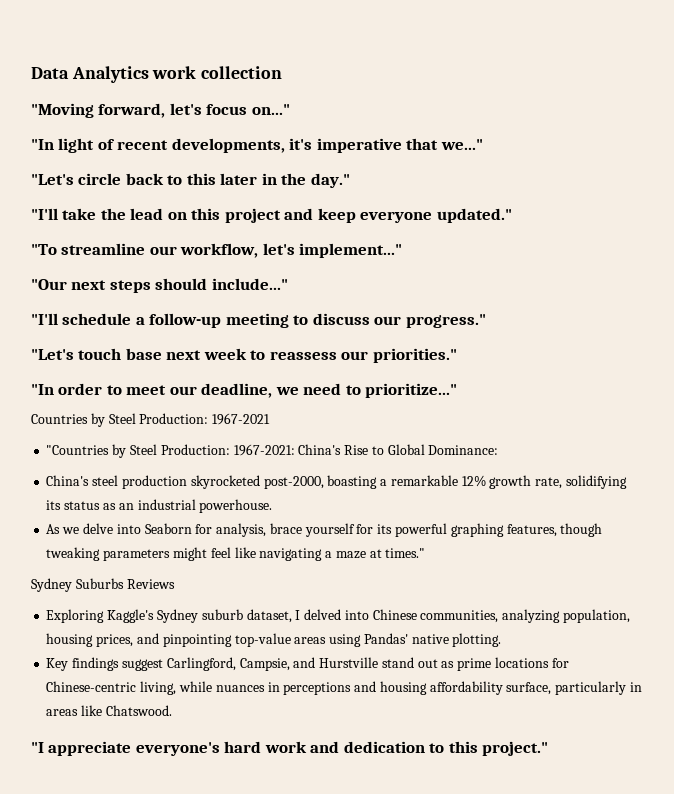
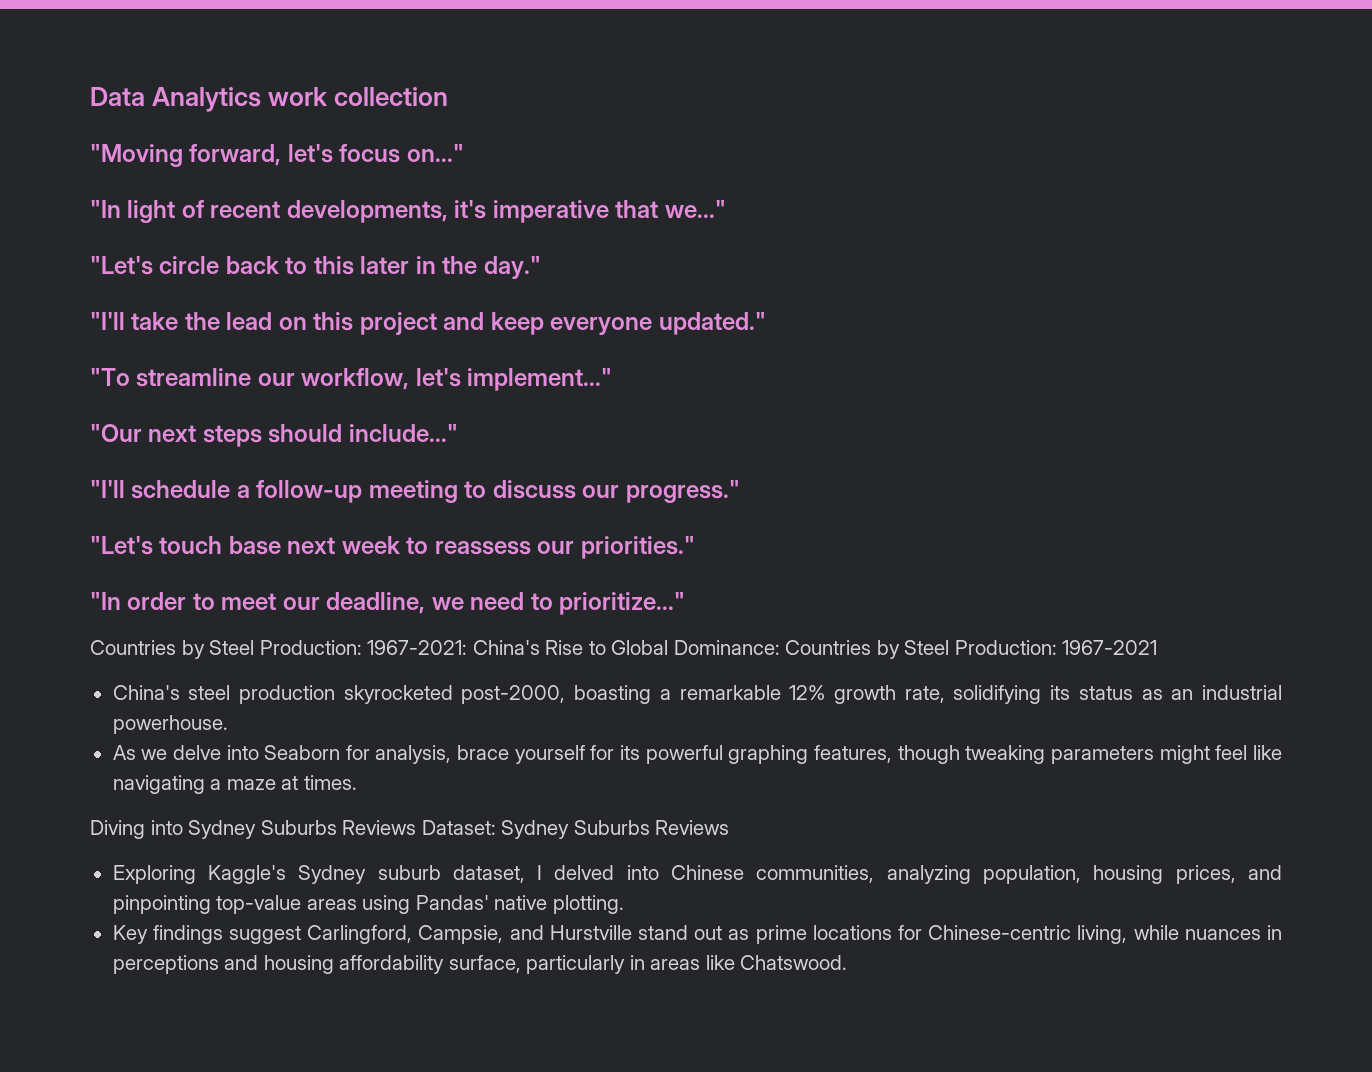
- Countries by Steel Production: 1967-2021
- "Countries by Steel Production: 1967-2021: China's Rise to Global Dominance:
+ Countries by Steel Production: 1967-2021: China's Rise to Global Dominance: Countries by Steel Production: 1967-2021
- As we delve into Seaborn for analysis, brace yourself for its powerful graphing features, though tweaking parameters might feel like navigating a maze at times."
- Sydney Suburbs Reviews
+ As we delve into Seaborn for analysis, brace yourself for its powerful graphing features, though tweaking parameters might feel like navigating a maze at times.
+ Diving into Sydney Suburbs Reviews Dataset: Sydney Suburbs Reviews
- "I appreciate everyone's hard work and dedication to this project."

